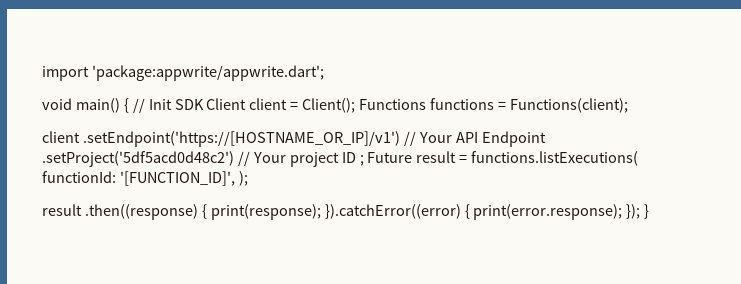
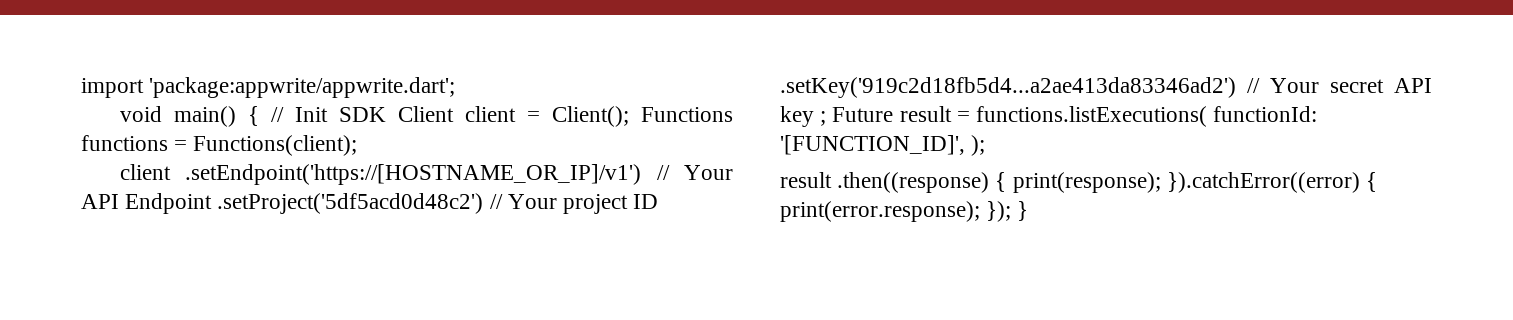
- client .setEndpoint('https://[HOSTNAME_OR_IP]/v1') // Your API Endpoint .setProject('5df5acd0d48c2') // Your project ID ; Future result = functions.listExecutions( functionId: '[FUNCTION_ID]', );
+ client .setEndpoint('https://[HOSTNAME_OR_IP]/v1') // Your API Endpoint .setProject('5df5acd0d48c2') // Your project ID .setKey('919c2d18fb5d4...a2ae413da83346ad2') // Your secret API key ; Future result = functions.listExecutions( functionId: '[FUNCTION_ID]', );

